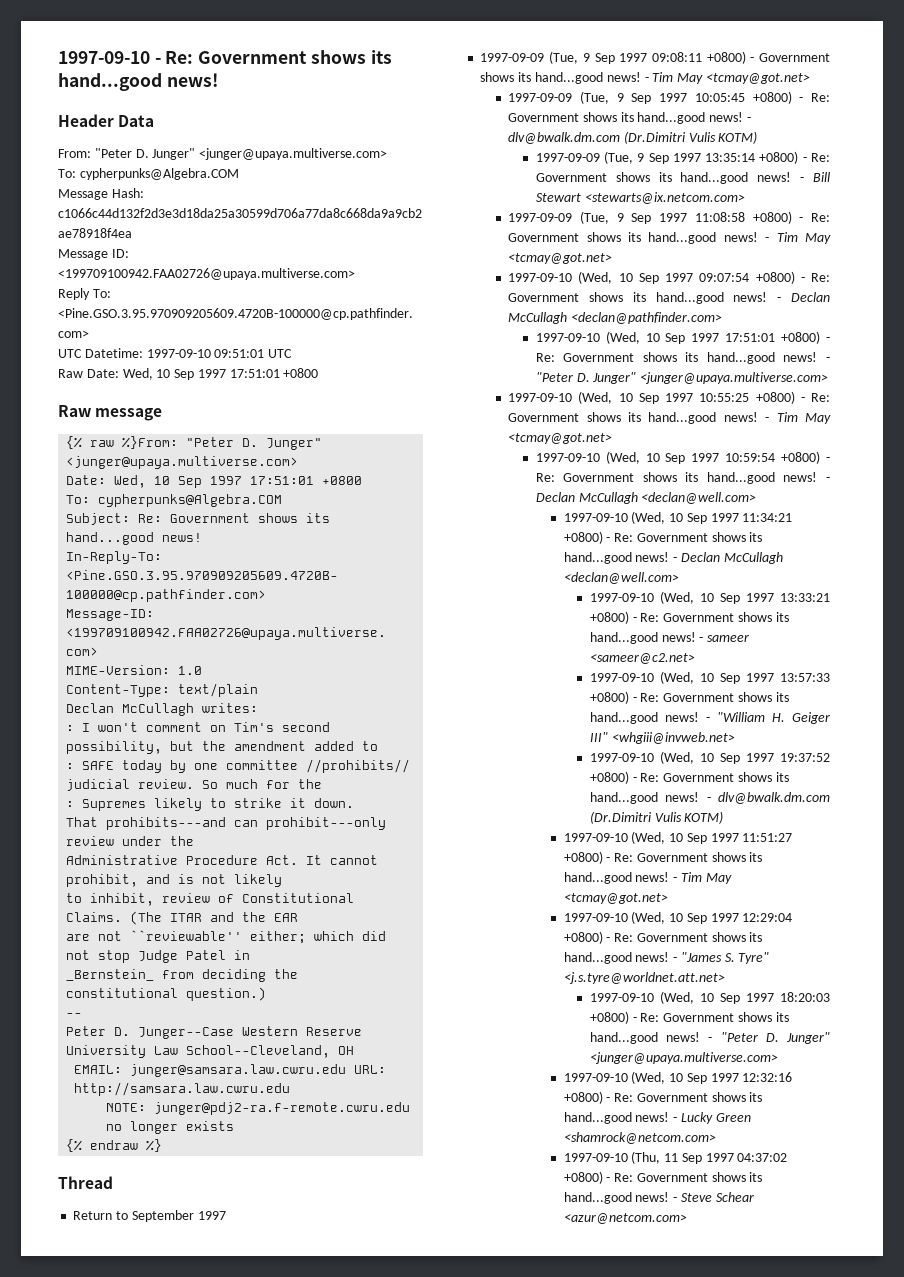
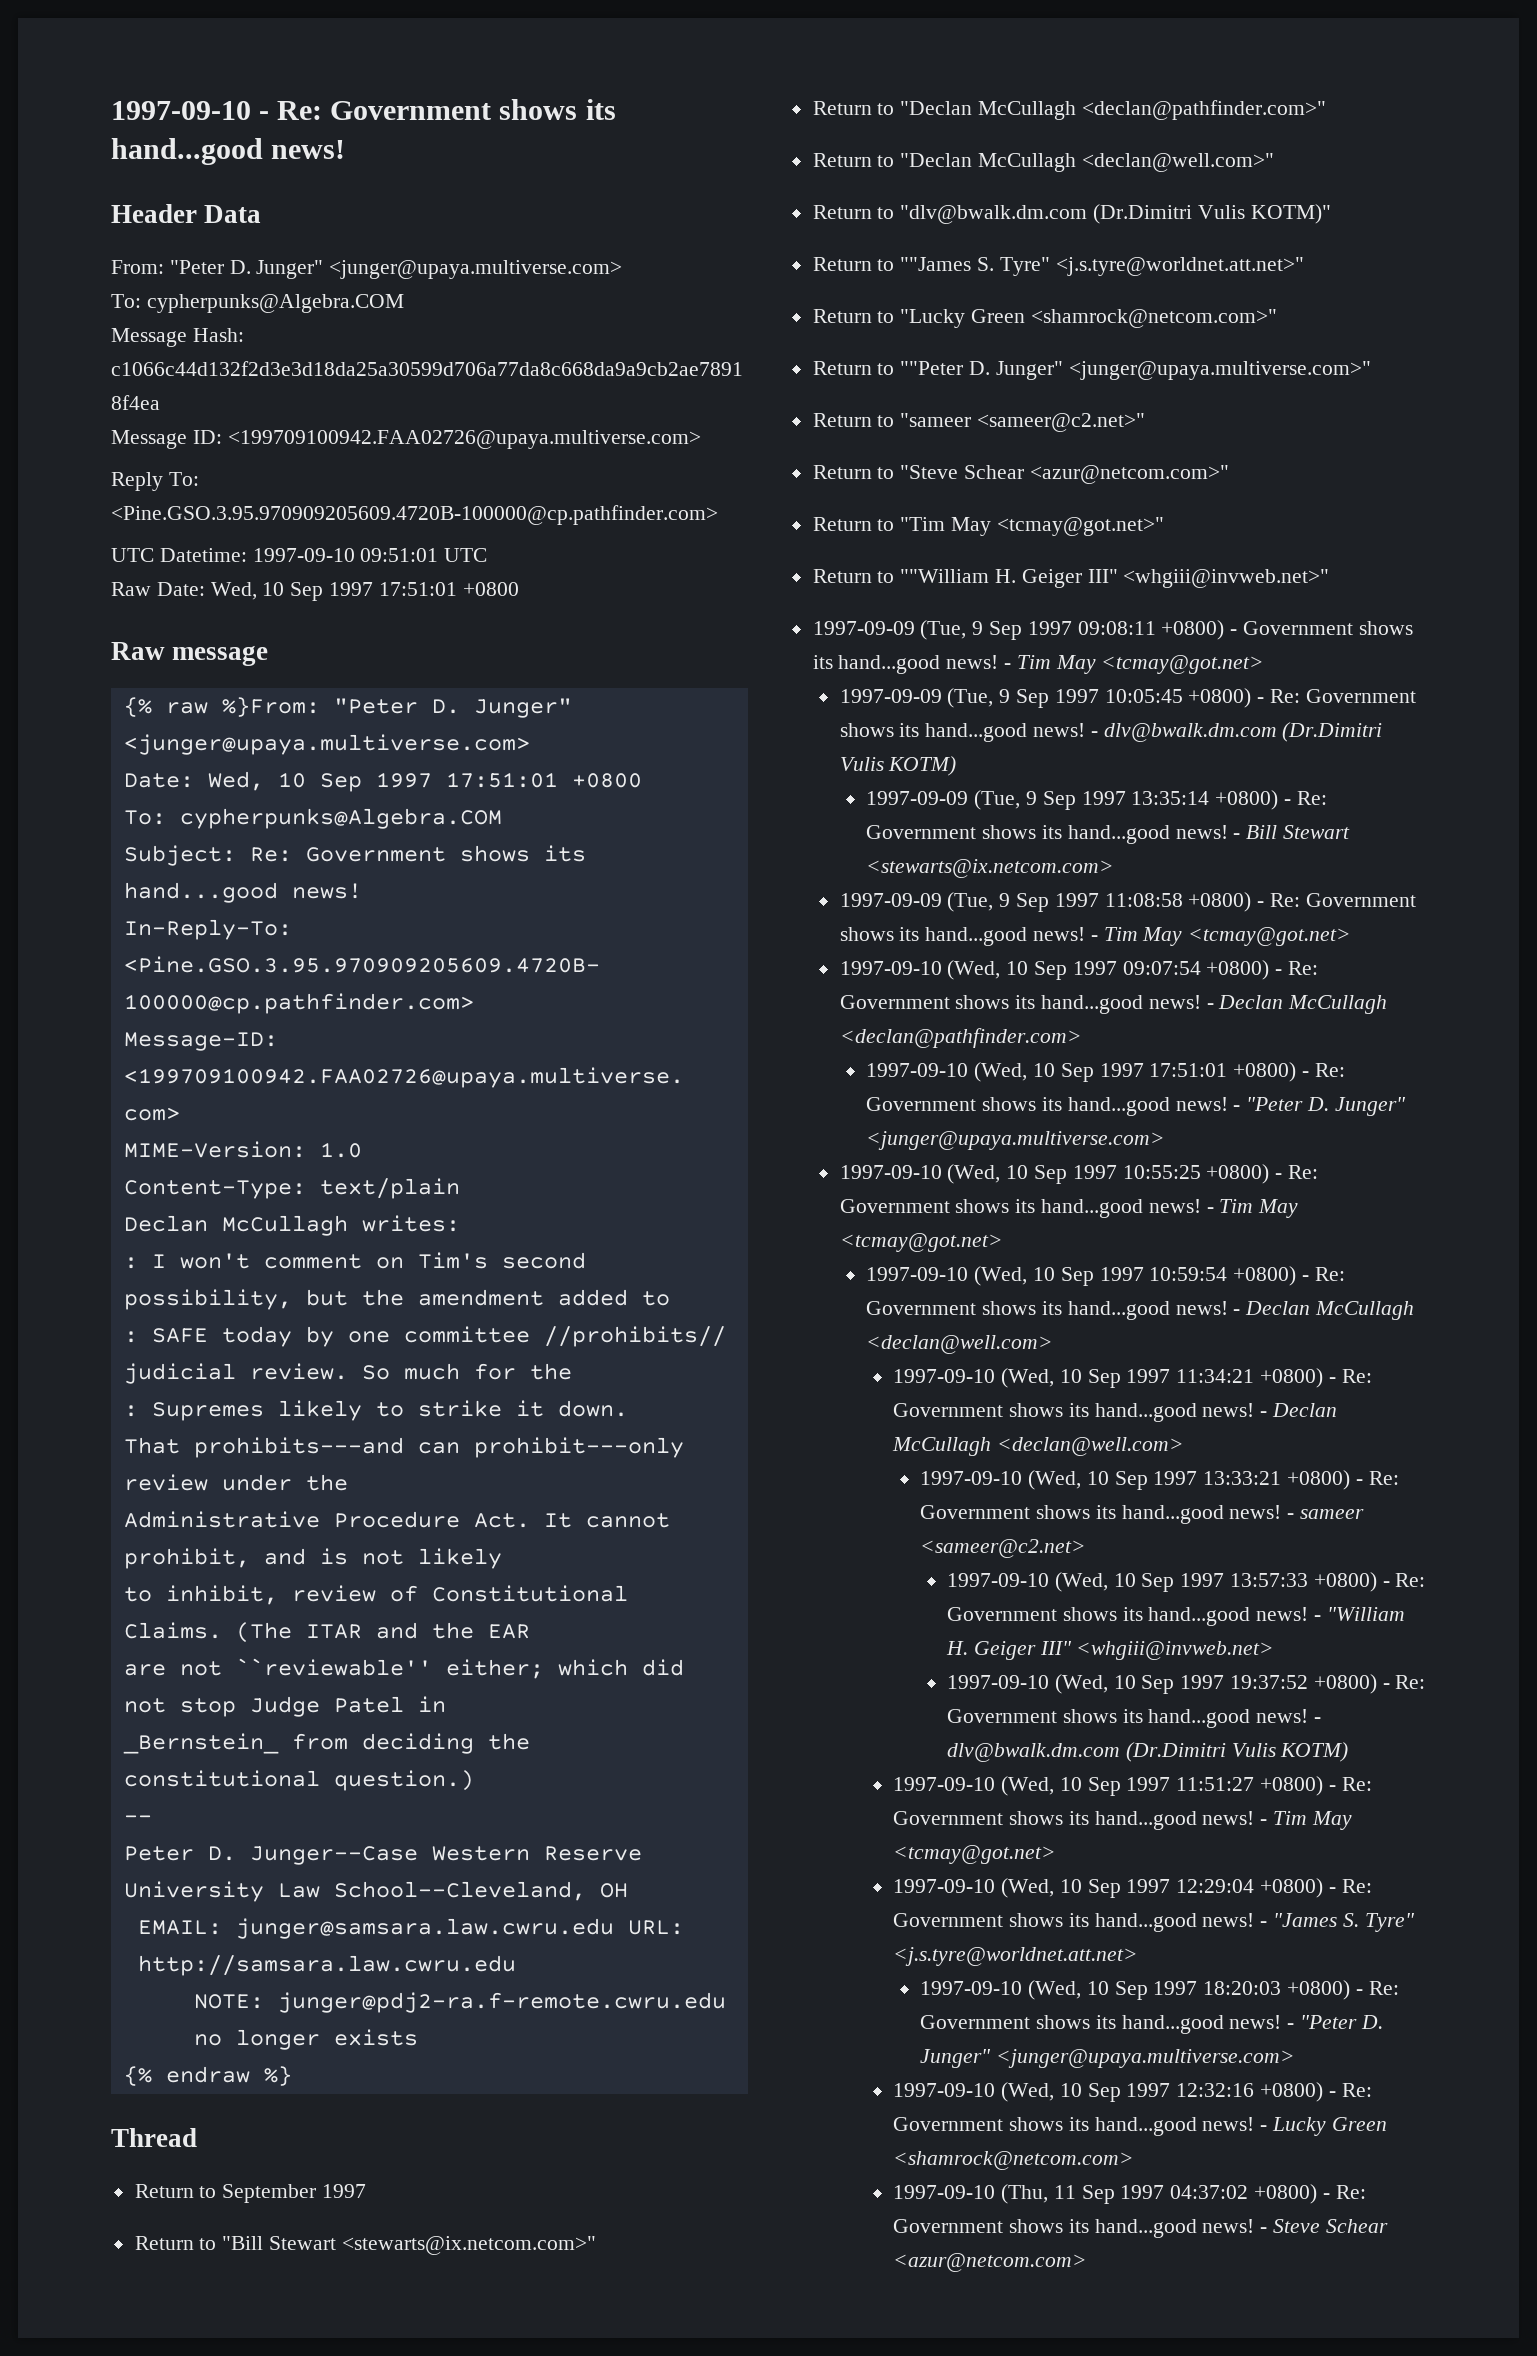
+ Return to "Bill Stewart <stewarts@ix.netcom.com>"
+ Return to "Declan McCullagh <declan@pathfinder.com>"
+ Return to "Declan McCullagh <declan@well.com>"
+ Return to "dlv@bwalk.dm.com (Dr.Dimitri Vulis KOTM)"
+ Return to ""James S. Tyre" <j.s.tyre@worldnet.att.net>"
+ Return to "Lucky Green <shamrock@netcom.com>"
+ Return to ""Peter D. Junger" <junger@upaya.multiverse.com>"
+ Return to "sameer <sameer@c2.net>"
+ Return to "Steve Schear <azur@netcom.com>"
+ Return to "Tim May <tcmay@got.net>"
+ Return to ""William H. Geiger III" <whgiii@invweb.net>"

